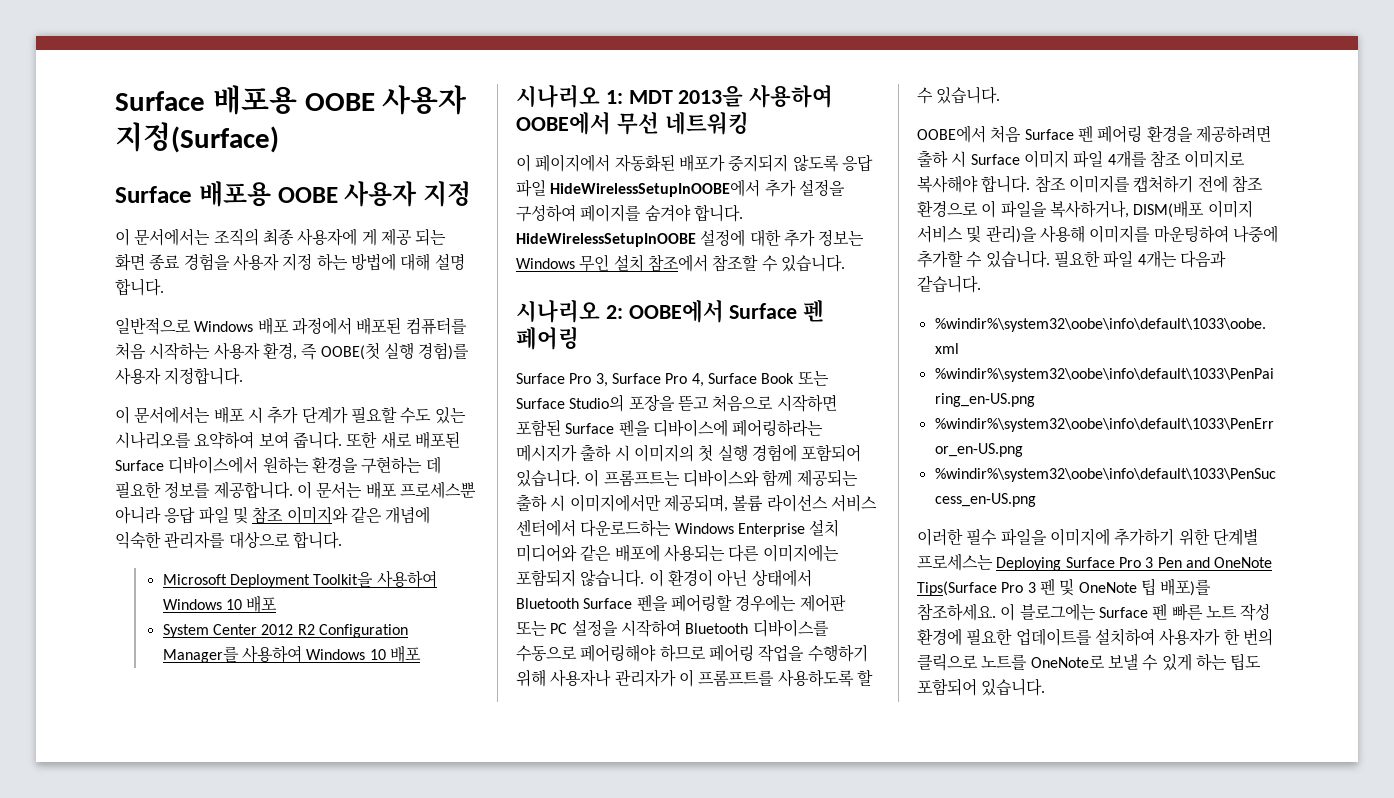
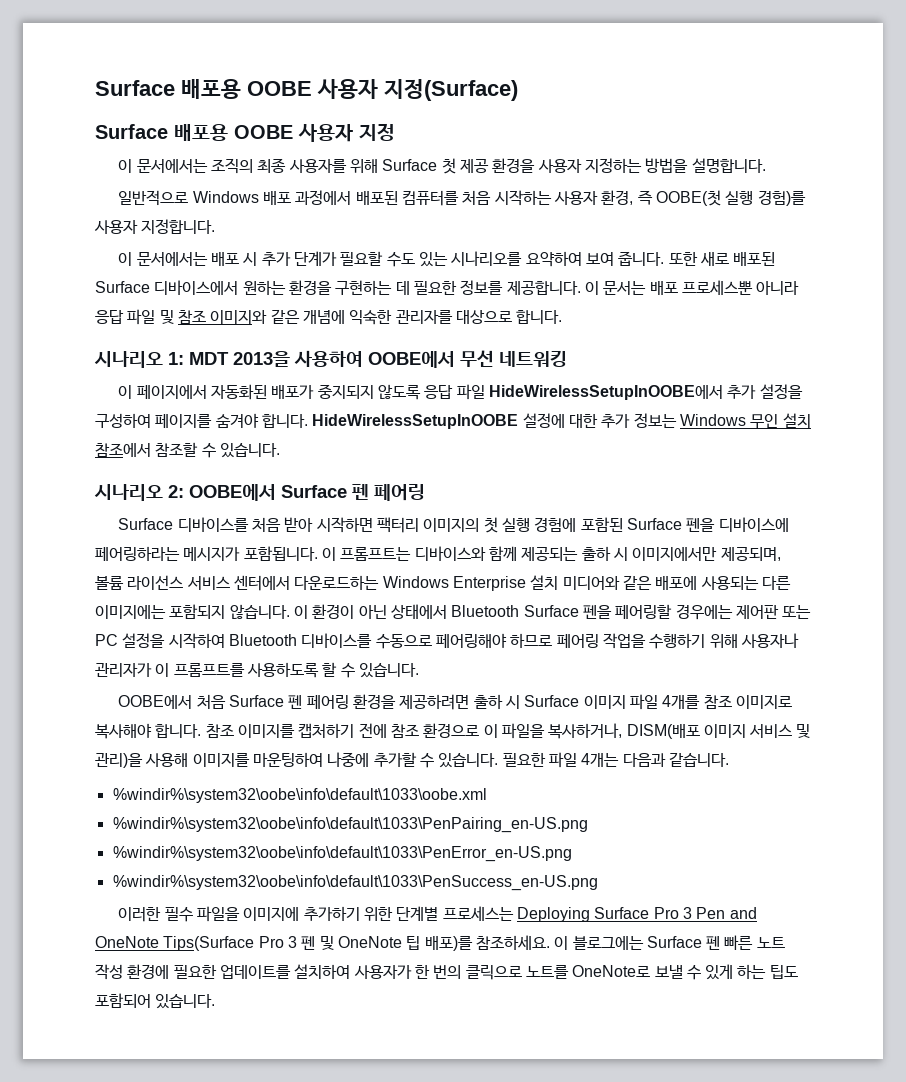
- 이 문서에서는 조직의 최종 사용자에 게 제공 되는 화면 종료 경험을 사용자 지정 하는 방법에 대해 설명 합니다.
+ 이 문서에서는 조직의 최종 사용자를 위해 Surface 첫 제공 환경을 사용자 지정하는 방법을 설명합니다.
- Microsoft Deployment Toolkit을 사용하여 Windows 10 배포
- System Center 2012 R2 Configuration Manager를 사용하여 Windows 10 배포
- Surface Pro 3, Surface Pro 4, Surface Book 또는 Surface Studio의 포장을 뜯고 처음으로 시작하면 포함된 Surface 펜을 디바이스에 페어링하라는 메시지가 출하 시 이미지의 첫 실행 경험에 포함되어 있습니다.
+ Surface 디바이스를 처음 받아 시작하면 팩터리 이미지의 첫 실행 경험에 포함된 Surface 펜을 디바이스에 페어링하라는 메시지가 포함됩니다.

